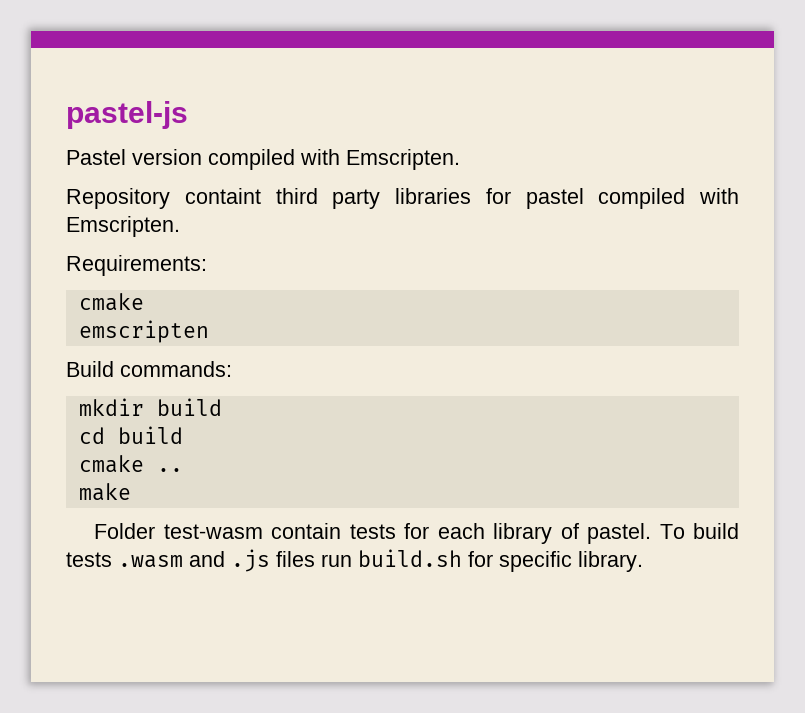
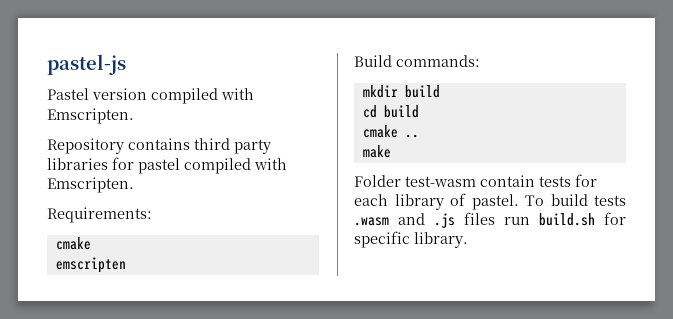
- Repository containt third party libraries for pastel compiled with Emscripten.
+ Repository contains third party libraries for pastel compiled with Emscripten.

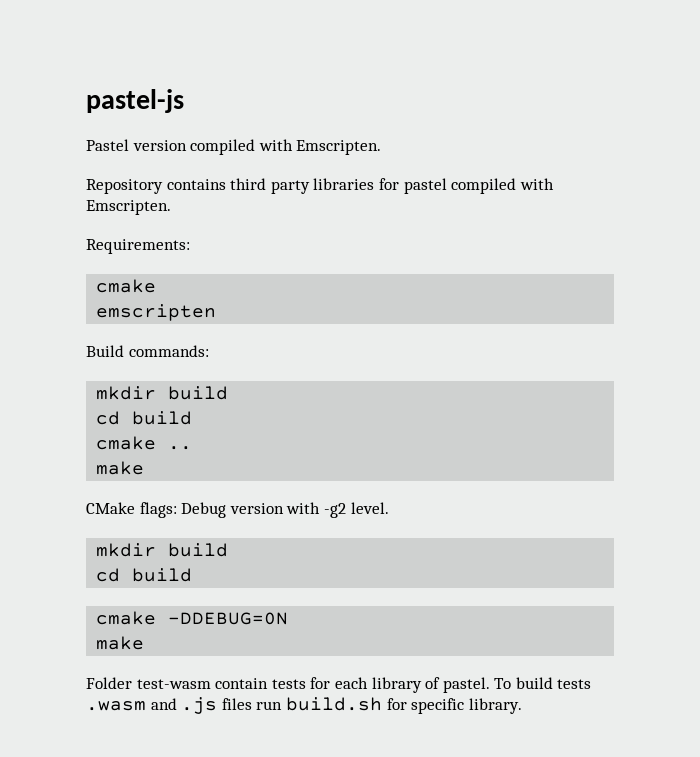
+ CMake flags: Debug version with -g2 level.
+ mkdir build
+ cd build
+ cmake -DDEBUG=0N
+ make

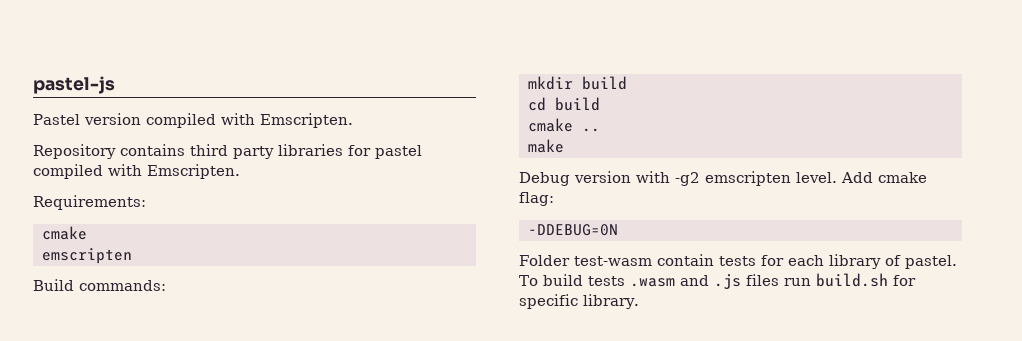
- CMake flags: Debug version with -g2 level.
- mkdir build
- cd build
- cmake -DDEBUG=0N
- make
+ Debug version with -g2 emscripten level. Add cmake flag:
+ -DDEBUG=0N

